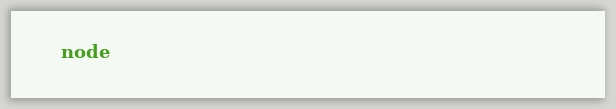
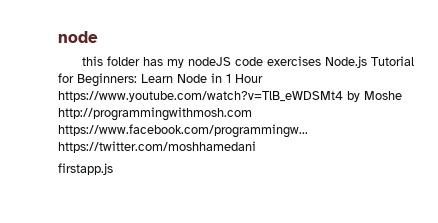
+ this folder has my nodeJS code exercises Node.js Tutorial for Beginners: Learn Node in 1 Hour https://www.youtube.com/watch?v=TlB_eWDSMt4 by Moshe http://programmingwithmosh.com https://www.facebook.com/programmingw... https://twitter.com/moshhamedani
+ firstapp.js

